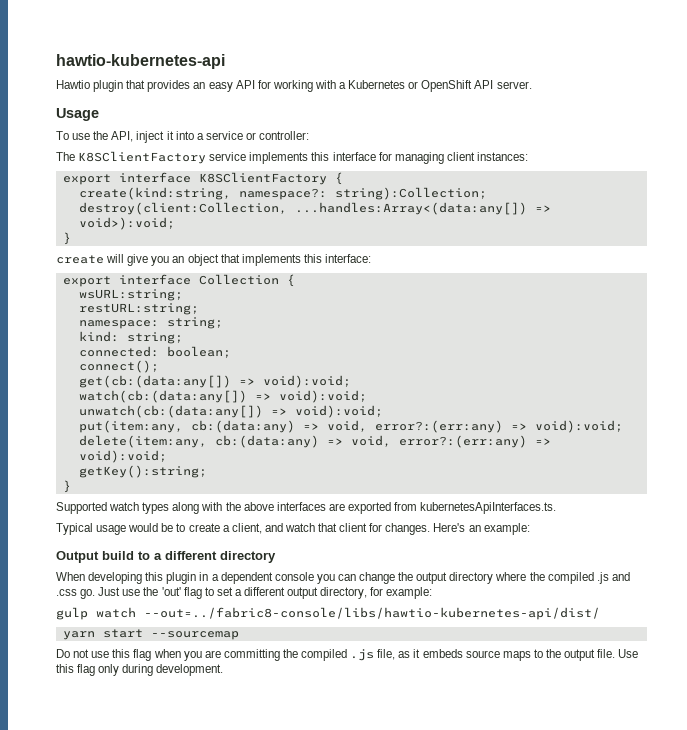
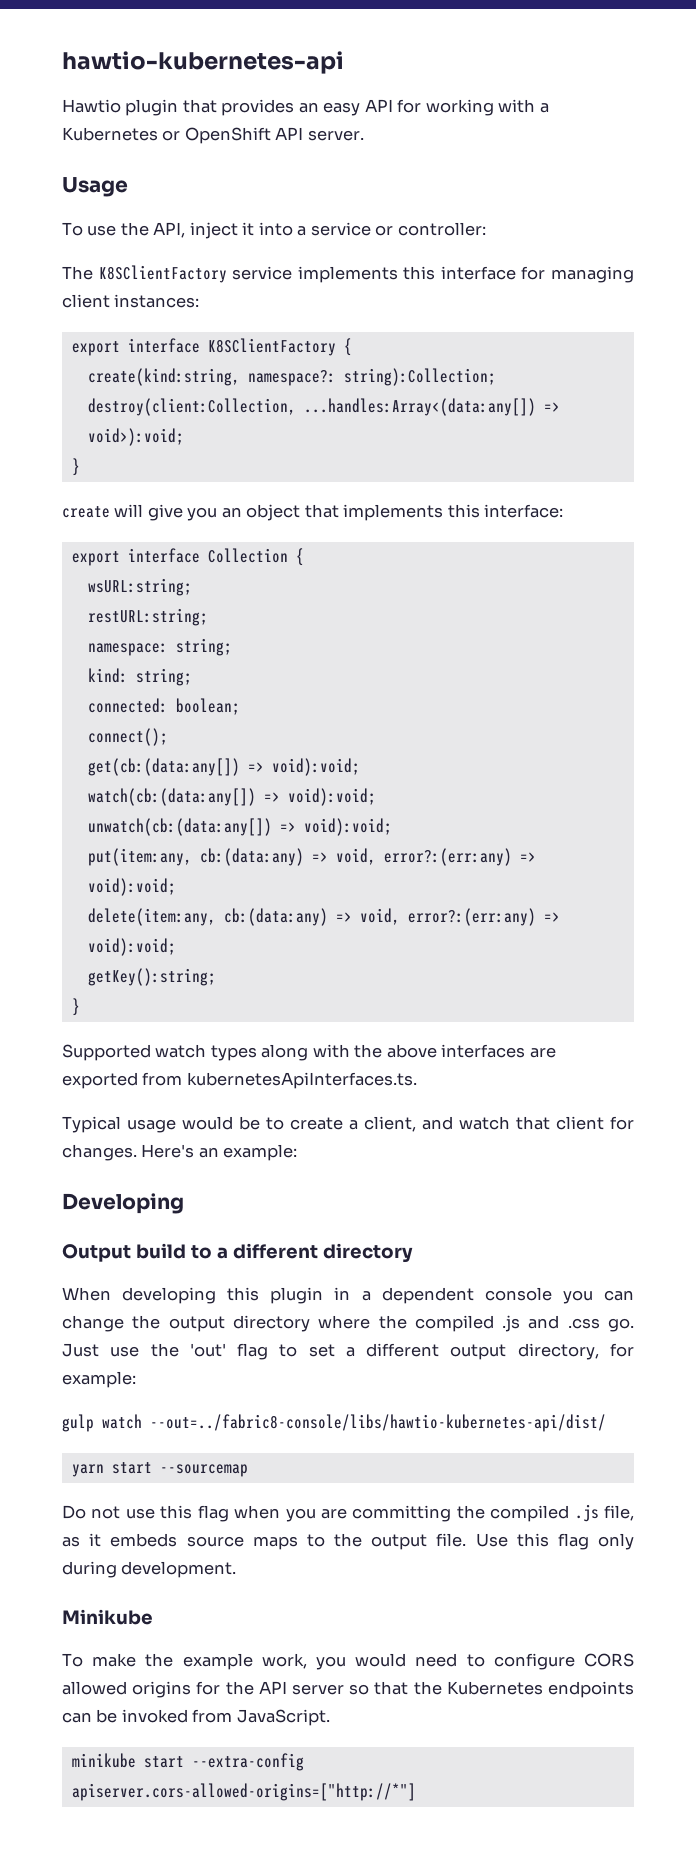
+ Developing
+ Minikube
+ To make the example work, you would need to configure CORS allowed origins for the API server so that the Kubernetes endpoints can be invoked from JavaScript.
+ minikube start --extra-config apiserver.cors-allowed-origins=["http://*"]

